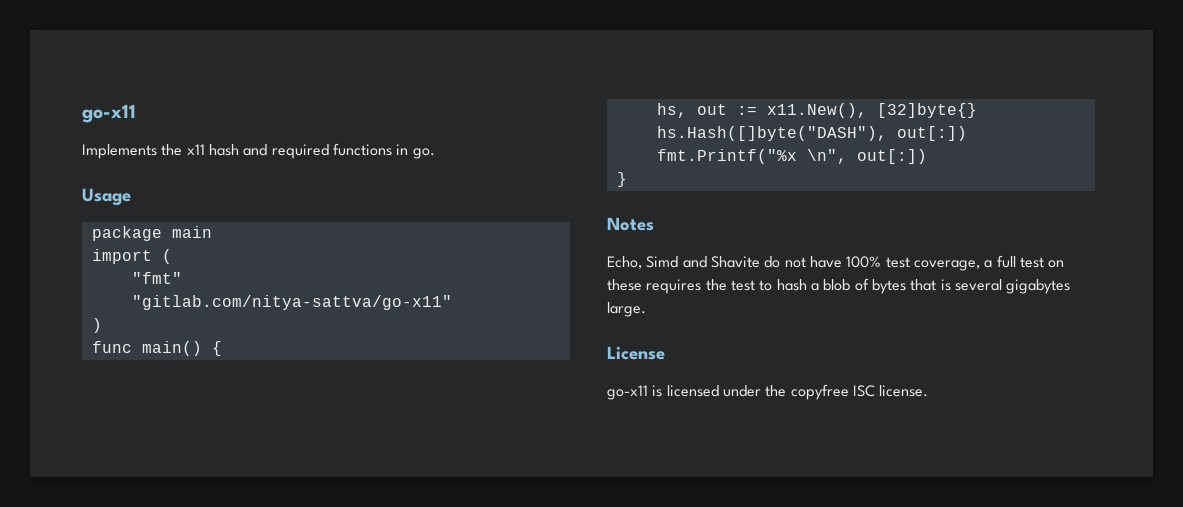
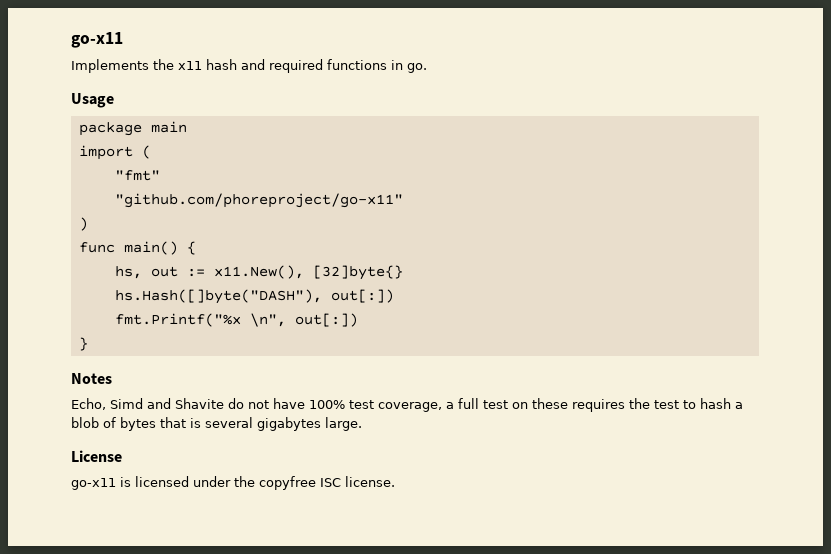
- "gitlab.com/nitya-sattva/go-x11"
+ "github.com/phoreproject/go-x11"

